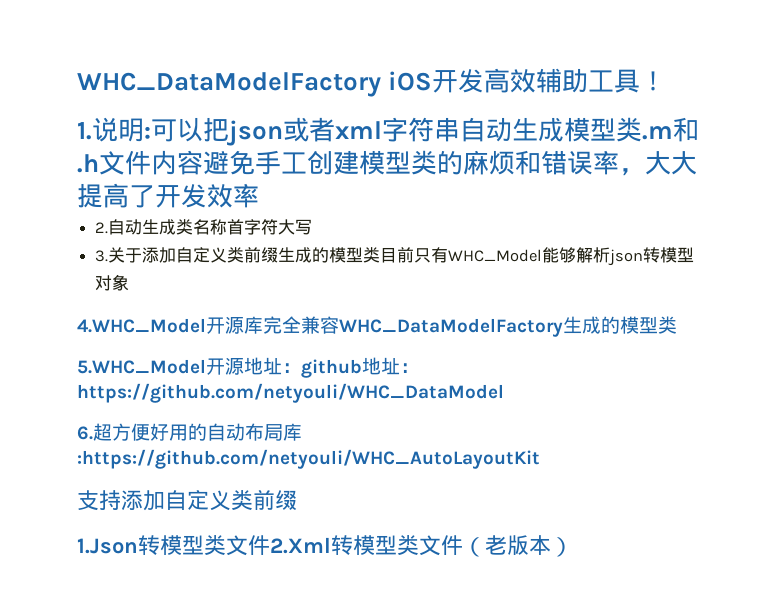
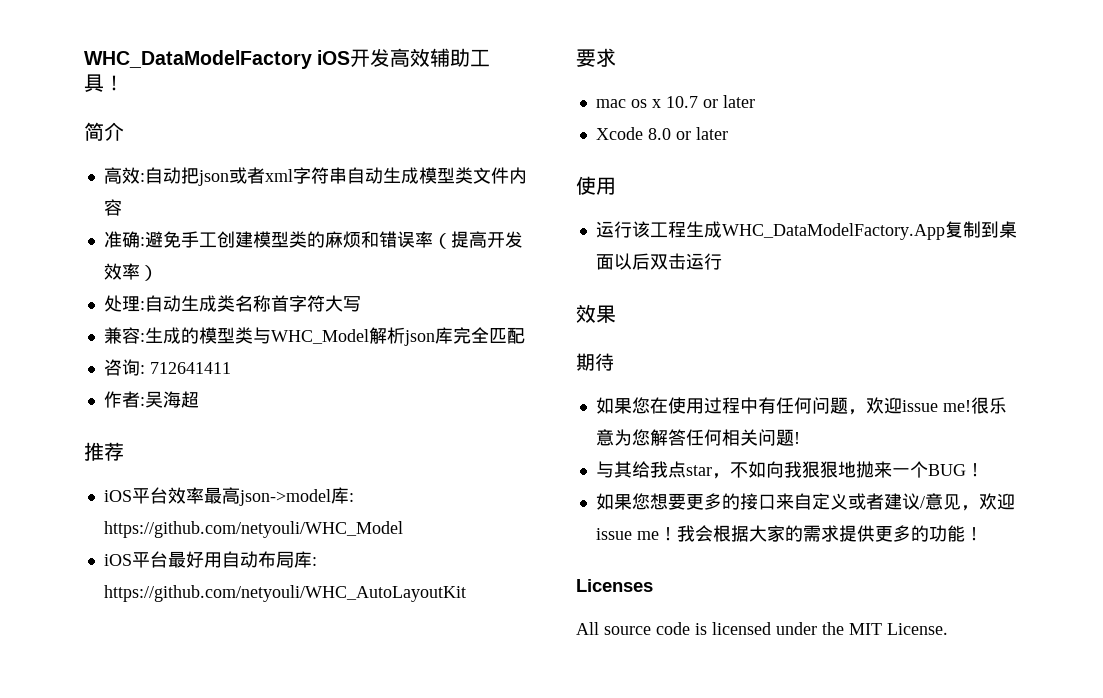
- 1.说明:可以把json或者xml字符串自动生成模型类.m和.h文件内容避免手工创建模型类的麻烦和错误率，大大提高了开发效率
- 2.自动生成类名称首字符大写
+ 简介
+ 高效:自动把json或者xml字符串自动生成模型类文件内容
+ 准确:避免手工创建模型类的麻烦和错误率（提高开发效率）
+ 处理:自动生成类名称首字符大写
- 3.关于添加自定义类前缀生成的模型类目前只有WHC_Model能够解析json转模型对象
- 4.WHC_Model开源库完全兼容WHC_DataModelFactory生成的模型类
- 5.WHC_Model开源地址：github地址：https://github.com/netyouli/WHC_DataModel
- 6.超方便好用的自动布局库:https://github.com/netyouli/WHC_AutoLayoutKit
- 支持添加自定义类前缀
- 1.Json转模型类文件2.Xml转模型类文件（老版本）
+ 兼容:生成的模型类与WHC_Model解析json库完全匹配
+ 咨询: 712641411
+ 作者:吴海超
+ 推荐
+ iOS平台效率最高json->model库: https://github.com/netyouli/WHC_Model
+ iOS平台最好用自动布局库: https://github.com/netyouli/WHC_AutoLayoutKit
+ 要求
+ mac os x 10.7 or later
+ Xcode 8.0 or later
+ 使用
+ 运行该工程生成WHC_DataModelFactory.App复制到桌面以后双击运行
+ 效果
+ 期待
+ 如果您在使用过程中有任何问题，欢迎issue me!很乐意为您解答任何相关问题!
+ 与其给我点star，不如向我狠狠地抛来一个BUG！
+ 如果您想要更多的接口来自定义或者建议/意见，欢迎issue me！我会根据大家的需求提供更多的功能！
+ Licenses
+ All source code is licensed under the MIT License.

